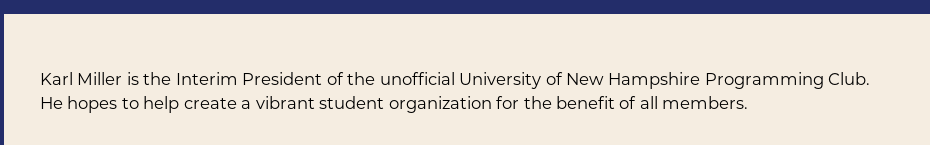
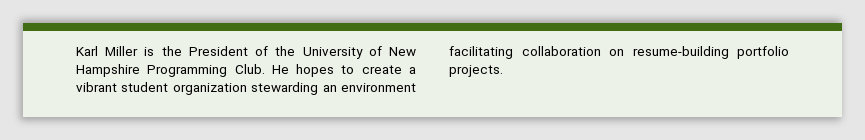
- Karl Miller is the Interim President of the unofficial University of New Hampshire Programming Club.
+ Karl Miller is the President of the University of New Hampshire Programming Club.
- He hopes to help create a vibrant student organization for the benefit of all members.
+ He hopes to create a vibrant student organization stewarding an environment facilitating collaboration on resume-building portfolio projects.

